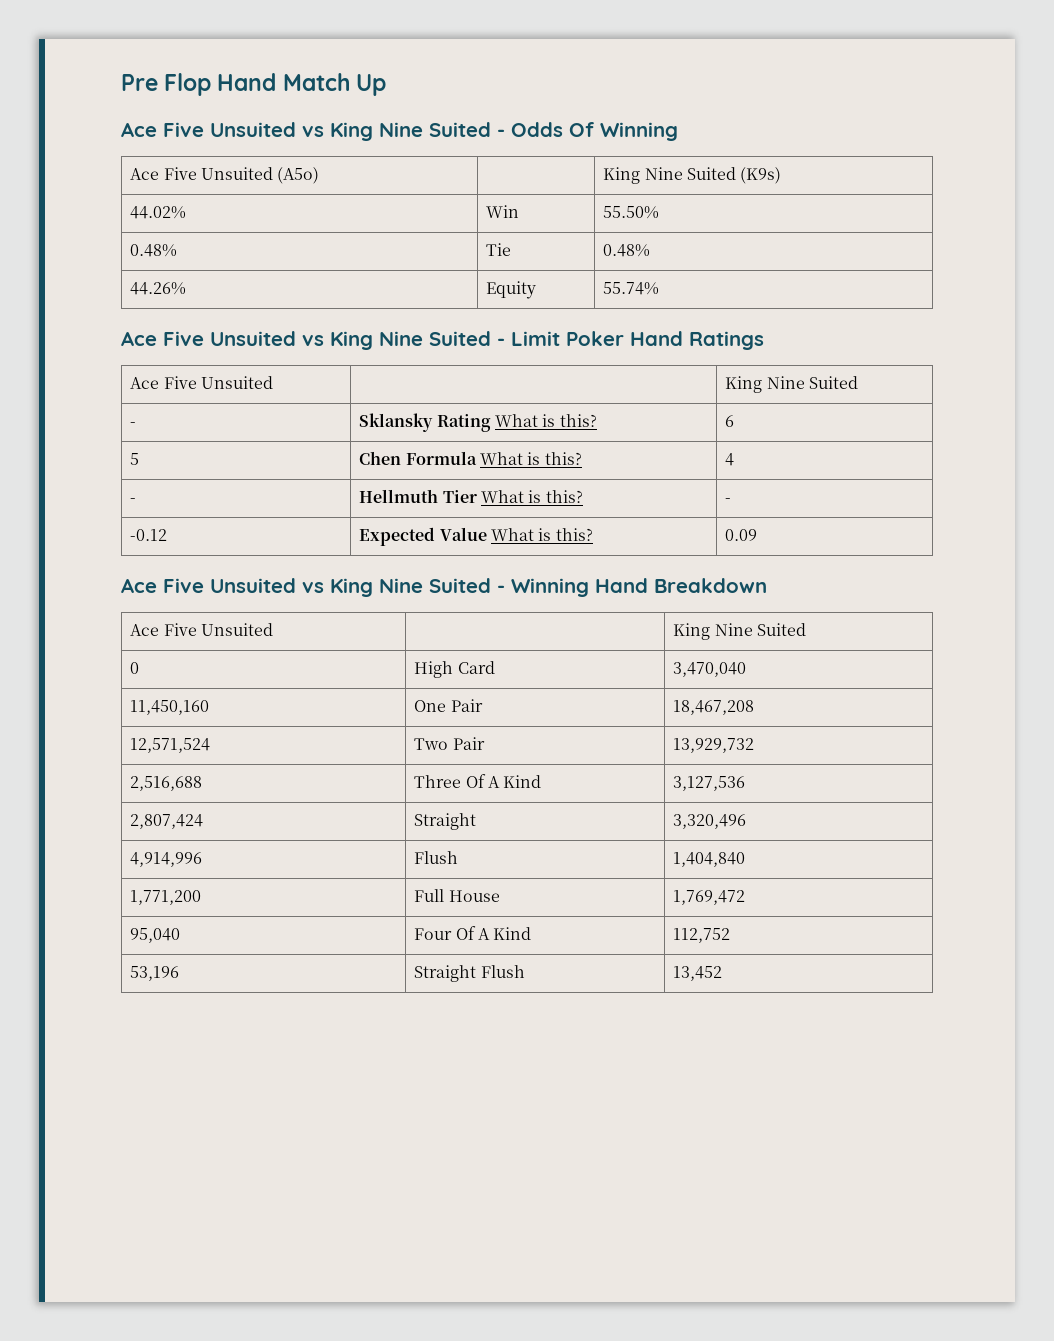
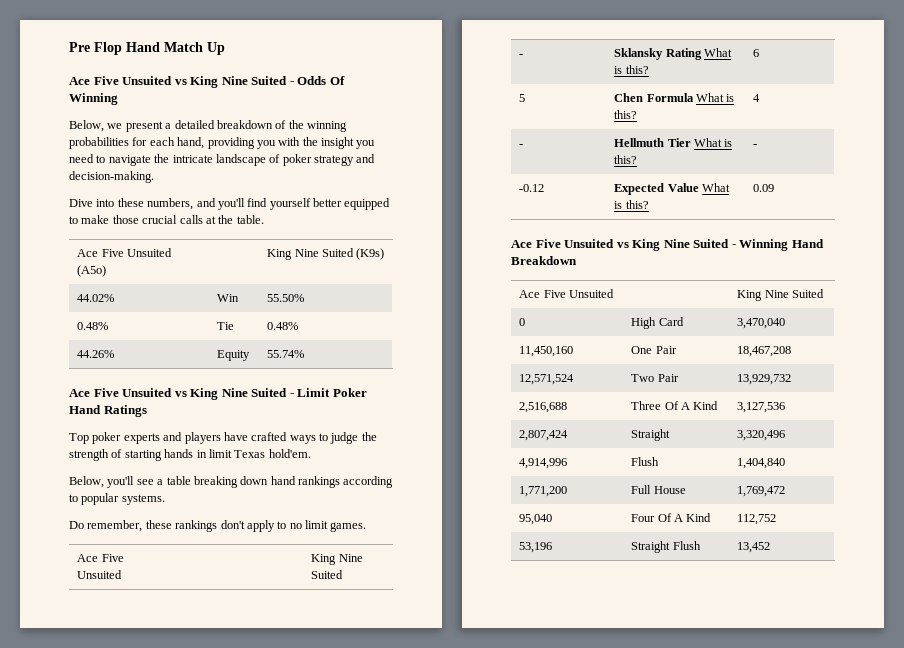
+ Below, we present a detailed breakdown of the winning probabilities for each hand, providing you with the insight you need to navigate the intricate landscape of poker strategy and decision-making.
+ Dive into these numbers, and you'll find yourself better equipped to make those crucial calls at the table.
+ Top poker experts and players have crafted ways to judge the strength of starting hands in limit Texas hold'em.
+ Below, you'll see a table breaking down hand rankings according to popular systems.
+ Do remember, these rankings don't apply to no limit games.

